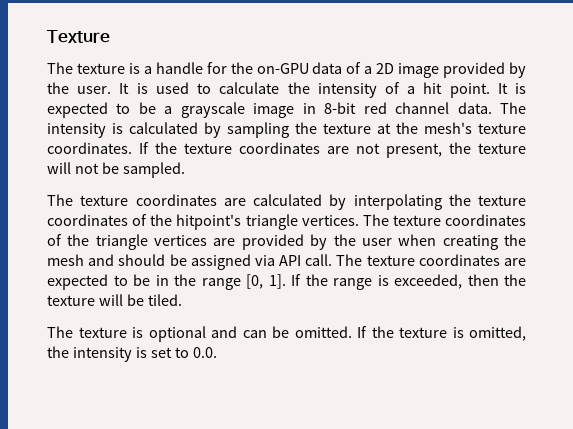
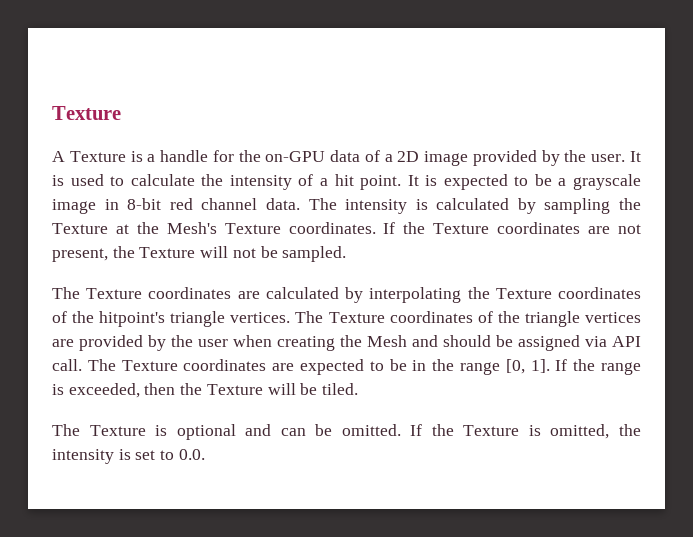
- The texture is a handle for the on-GPU data of a 2D image provided by the user.
+ A Texture is a handle for the on-GPU data of a 2D image provided by the user.
- The intensity is calculated by sampling the texture at the mesh's texture coordinates.
+ The intensity is calculated by sampling the Texture at the Mesh's Texture coordinates.
- If the texture coordinates are not present, the texture will not be sampled.
+ If the Texture coordinates are not present, the Texture will not be sampled.
- The texture coordinates are calculated by interpolating the texture coordinates of the hitpoint's triangle vertices.
+ The Texture coordinates are calculated by interpolating the Texture coordinates of the hitpoint's triangle vertices.
- The texture coordinates of the triangle vertices are provided by the user when creating the mesh and should be assigned via API call.
+ The Texture coordinates of the triangle vertices are provided by the user when creating the Mesh and should be assigned via API call.
- The texture coordinates are expected to be in the range [0, 1].
+ The Texture coordinates are expected to be in the range [0, 1].
- If the range is exceeded, then the texture will be tiled.
+ If the range is exceeded, then the Texture will be tiled.
- The texture is optional and can be omitted.
+ The Texture is optional and can be omitted.
- If the texture is omitted, the intensity is set to 0.0.
+ If the Texture is omitted, the intensity is set to 0.0.

